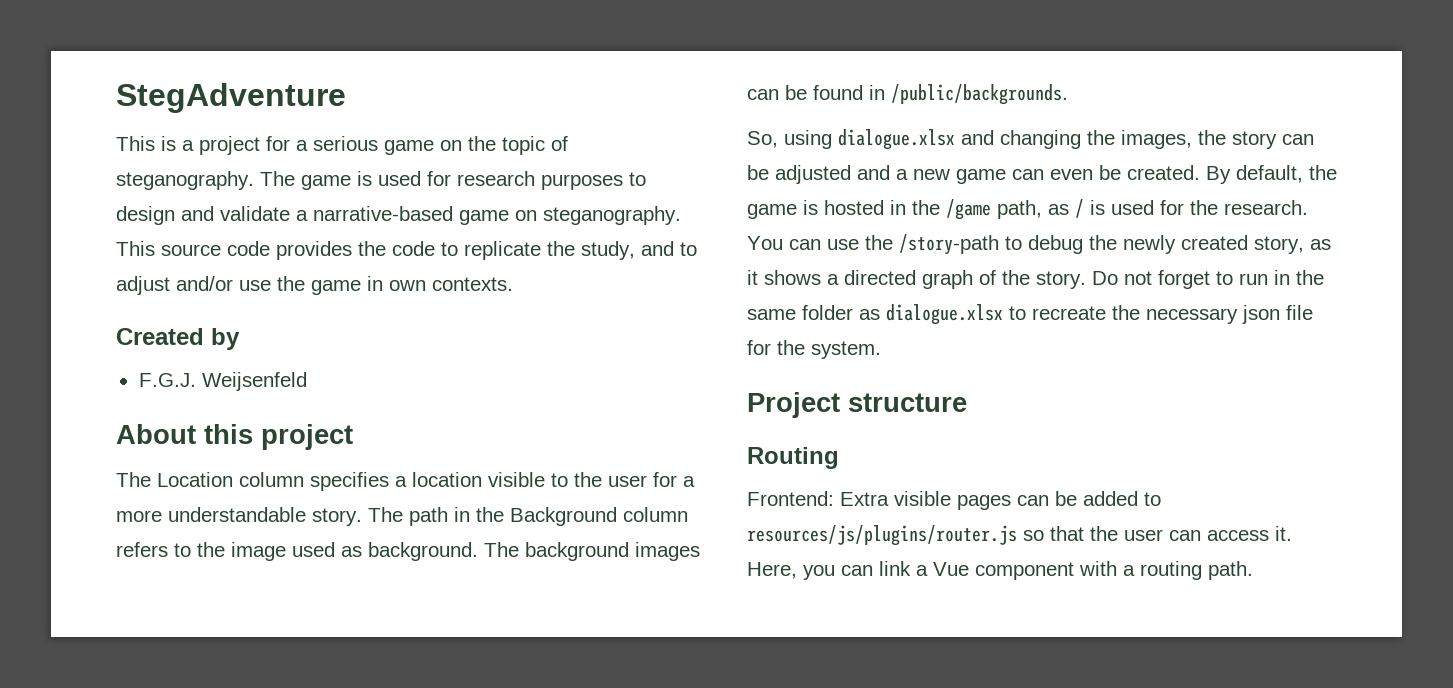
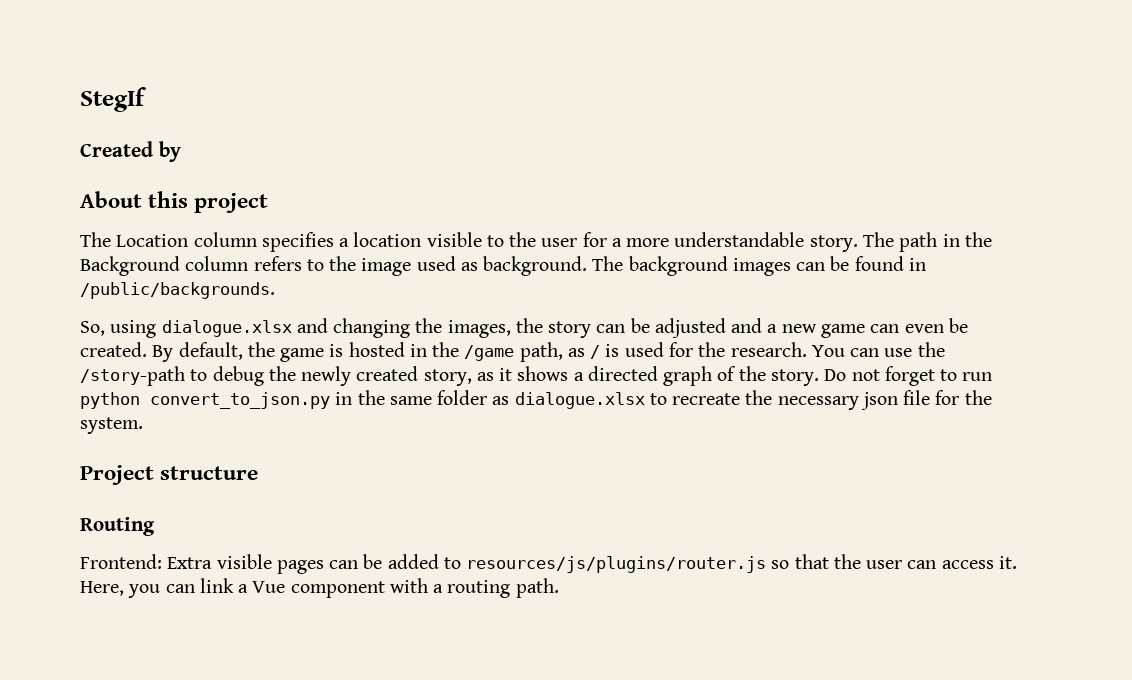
- StegAdventure
- This is a project for a serious game on the topic of steganography. The game is used for research purposes to design and validate a narrative-based game on steganography. This source code provides the code to replicate the study, and to adjust and/or use the game in own contexts.
+ StegIf
- F.G.J. Weijsenfeld
- Do not forget to run in the same folder as dialogue.xlsx to recreate the necessary json file for the system.
+ Do not forget to run python convert_to_json.py in the same folder as dialogue.xlsx to recreate the necessary json file for the system.

